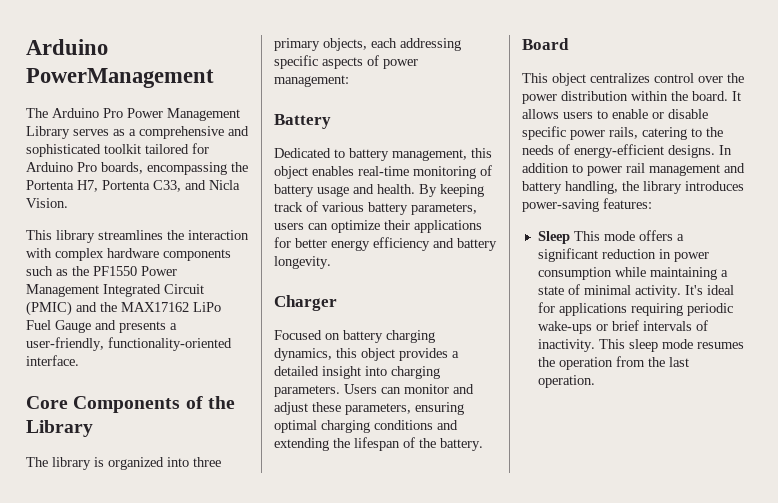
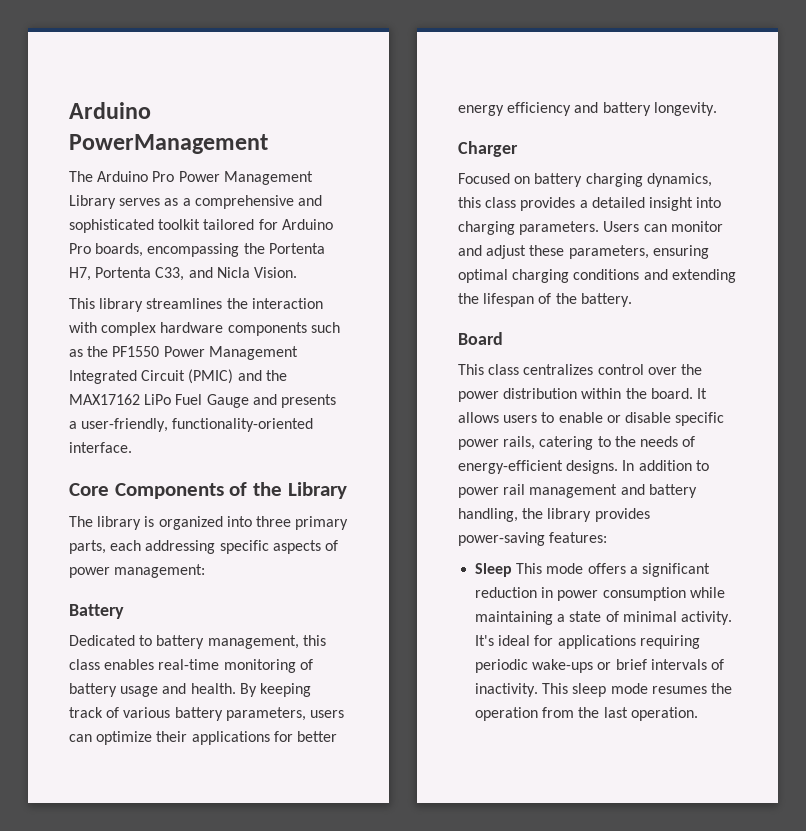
- The library is organized into three primary objects, each addressing specific aspects of power management:
+ The library is organized into three primary parts, each addressing specific aspects of power management:
- Dedicated to battery management, this object enables real-time monitoring of battery usage and health.
+ Dedicated to battery management, this class enables real-time monitoring of battery usage and health.
- Focused on battery charging dynamics, this object provides a detailed insight into charging parameters.
+ Focused on battery charging dynamics, this class provides a detailed insight into charging parameters.
- This object centralizes control over the power distribution within the board.
+ This class centralizes control over the power distribution within the board.
- In addition to power rail management and battery handling, the library introduces power-saving features:
+ In addition to power rail management and battery handling, the library provides power-saving features:

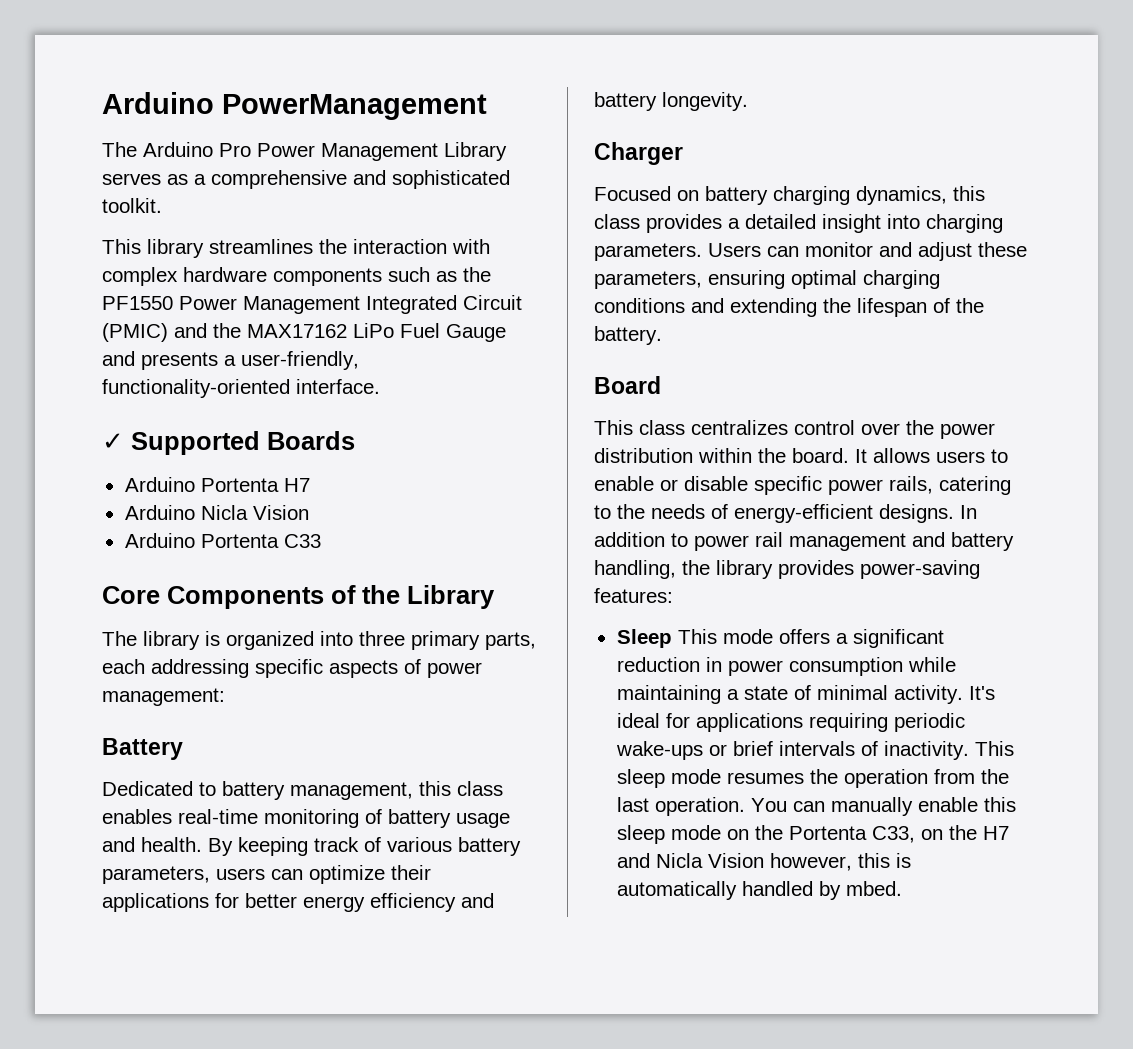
- The Arduino Pro Power Management Library serves as a comprehensive and sophisticated toolkit tailored for Arduino Pro boards, encompassing the Portenta H7, Portenta C33, and Nicla Vision.
+ The Arduino Pro Power Management Library serves as a comprehensive and sophisticated toolkit.
+ ✓ Supported Boards
+ Arduino Portenta H7
+ Arduino Nicla Vision
+ Arduino Portenta C33
+ You can manually enable this sleep mode on the Portenta C33, on the H7 and Nicla Vision however, this is automatically handled by mbed.

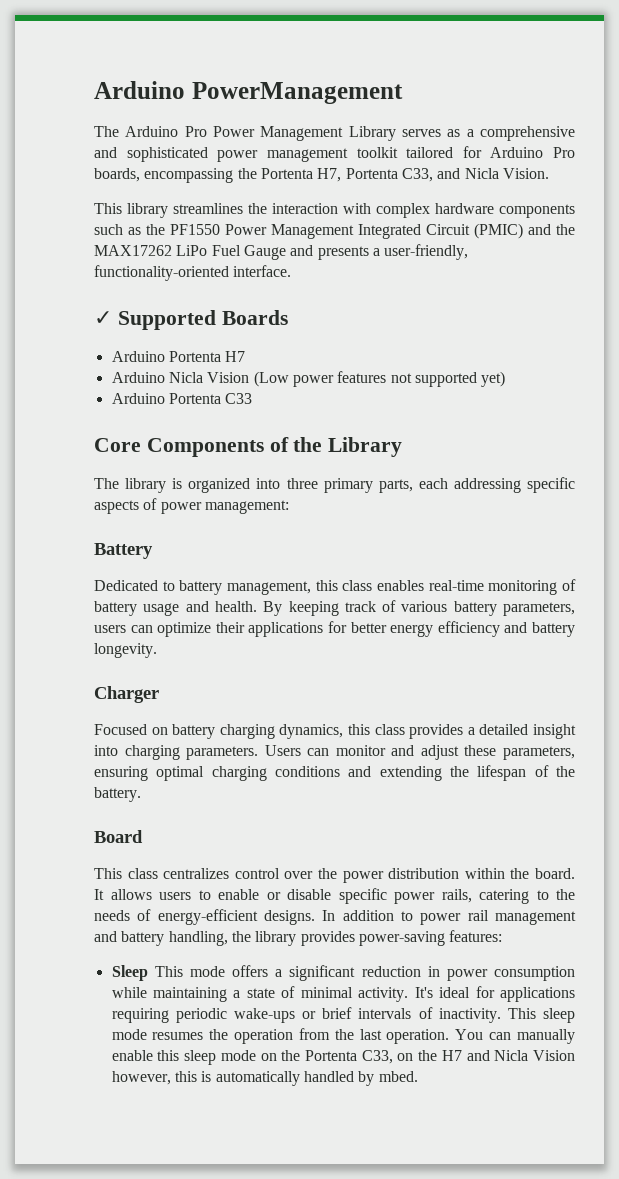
- The Arduino Pro Power Management Library serves as a comprehensive and sophisticated toolkit.
+ The Arduino Pro Power Management Library serves as a comprehensive and sophisticated power management toolkit tailored for Arduino Pro boards, encompassing the Portenta H7, Portenta C33, and Nicla Vision.
- This library streamlines the interaction with complex hardware components such as the PF1550 Power Management Integrated Circuit (PMIC) and the MAX17162 LiPo Fuel Gauge and presents a user-friendly, functionality-oriented interface.
+ This library streamlines the interaction with complex hardware components such as the PF1550 Power Management Integrated Circuit (PMIC) and the MAX17262 LiPo Fuel Gauge and presents a user-friendly, functionality-oriented interface.
- Arduino Nicla Vision
+ Arduino Nicla Vision (Low power features not supported yet)

